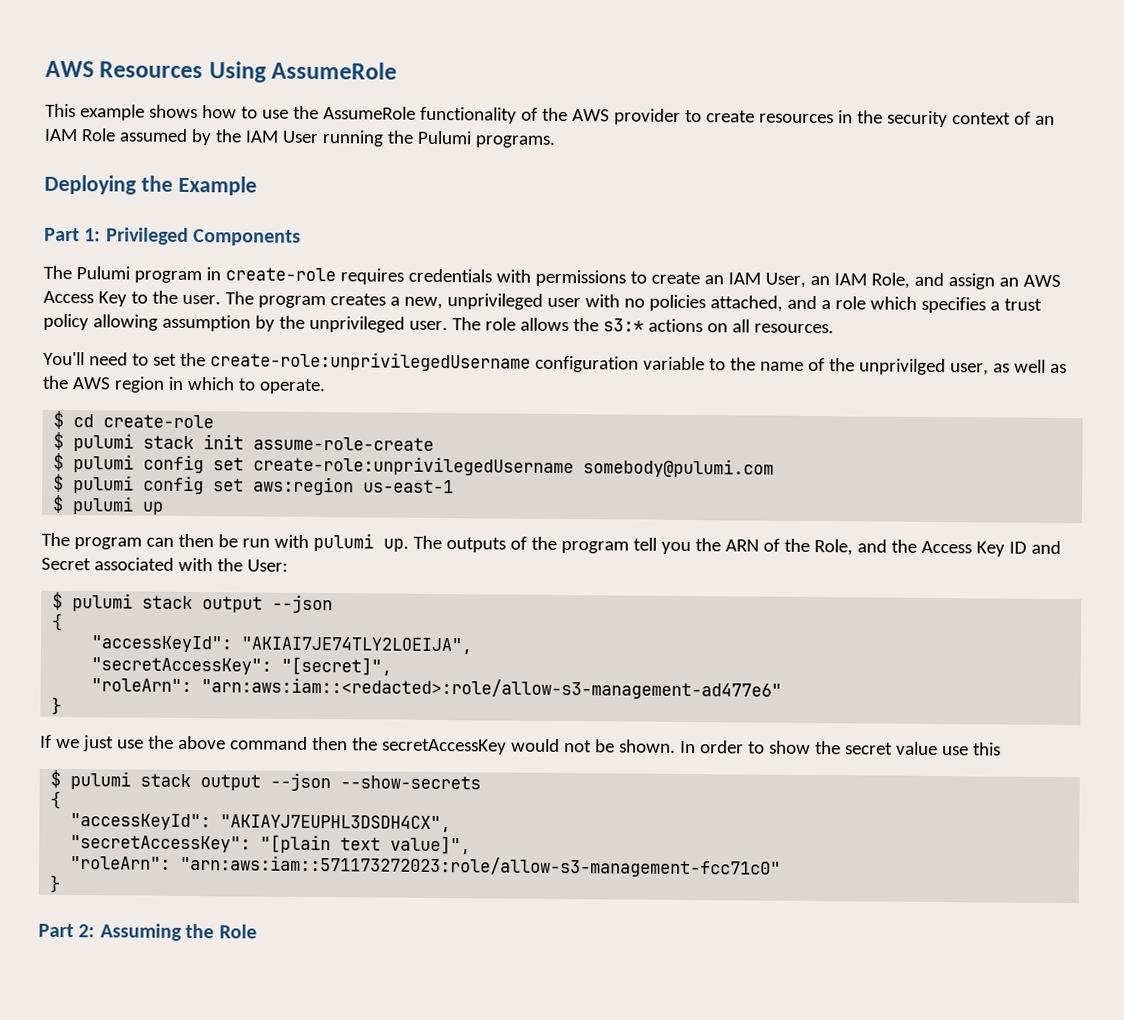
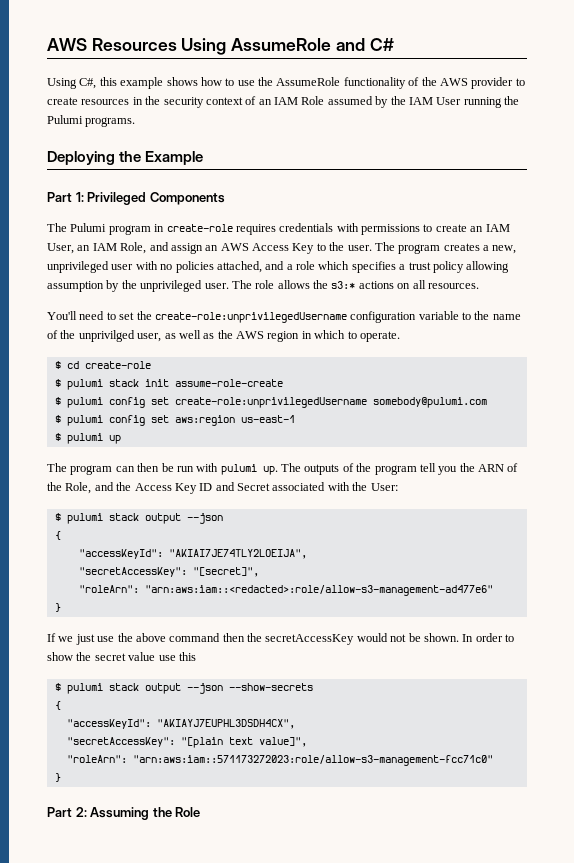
- AWS Resources Using AssumeRole
- This example shows how to use the AssumeRole functionality of the AWS provider to create resources in the security context of an IAM Role assumed by the IAM User running the Pulumi programs.
+ AWS Resources Using AssumeRole and C#
+ Using C#, this example shows how to use the AssumeRole functionality of the AWS provider to create resources in the security context of an IAM Role assumed by the IAM User running the Pulumi programs.

